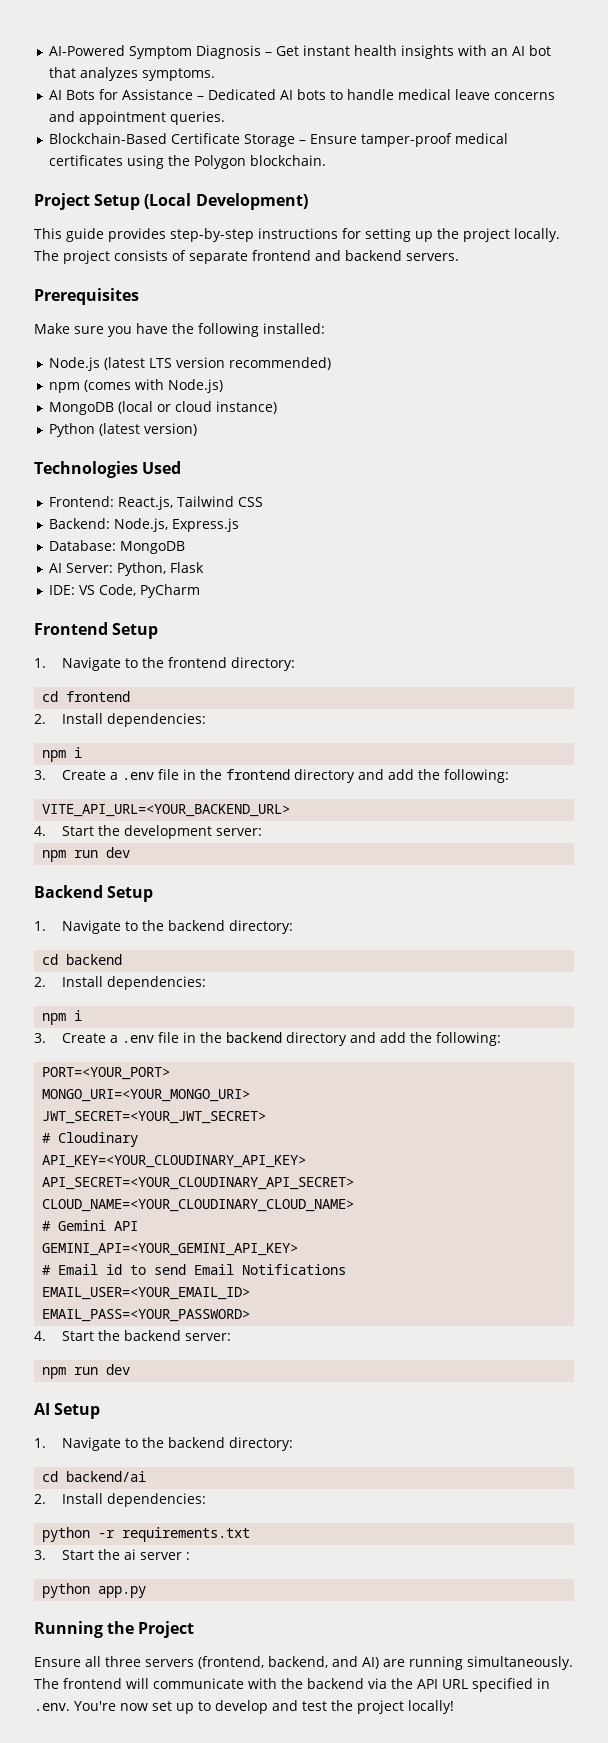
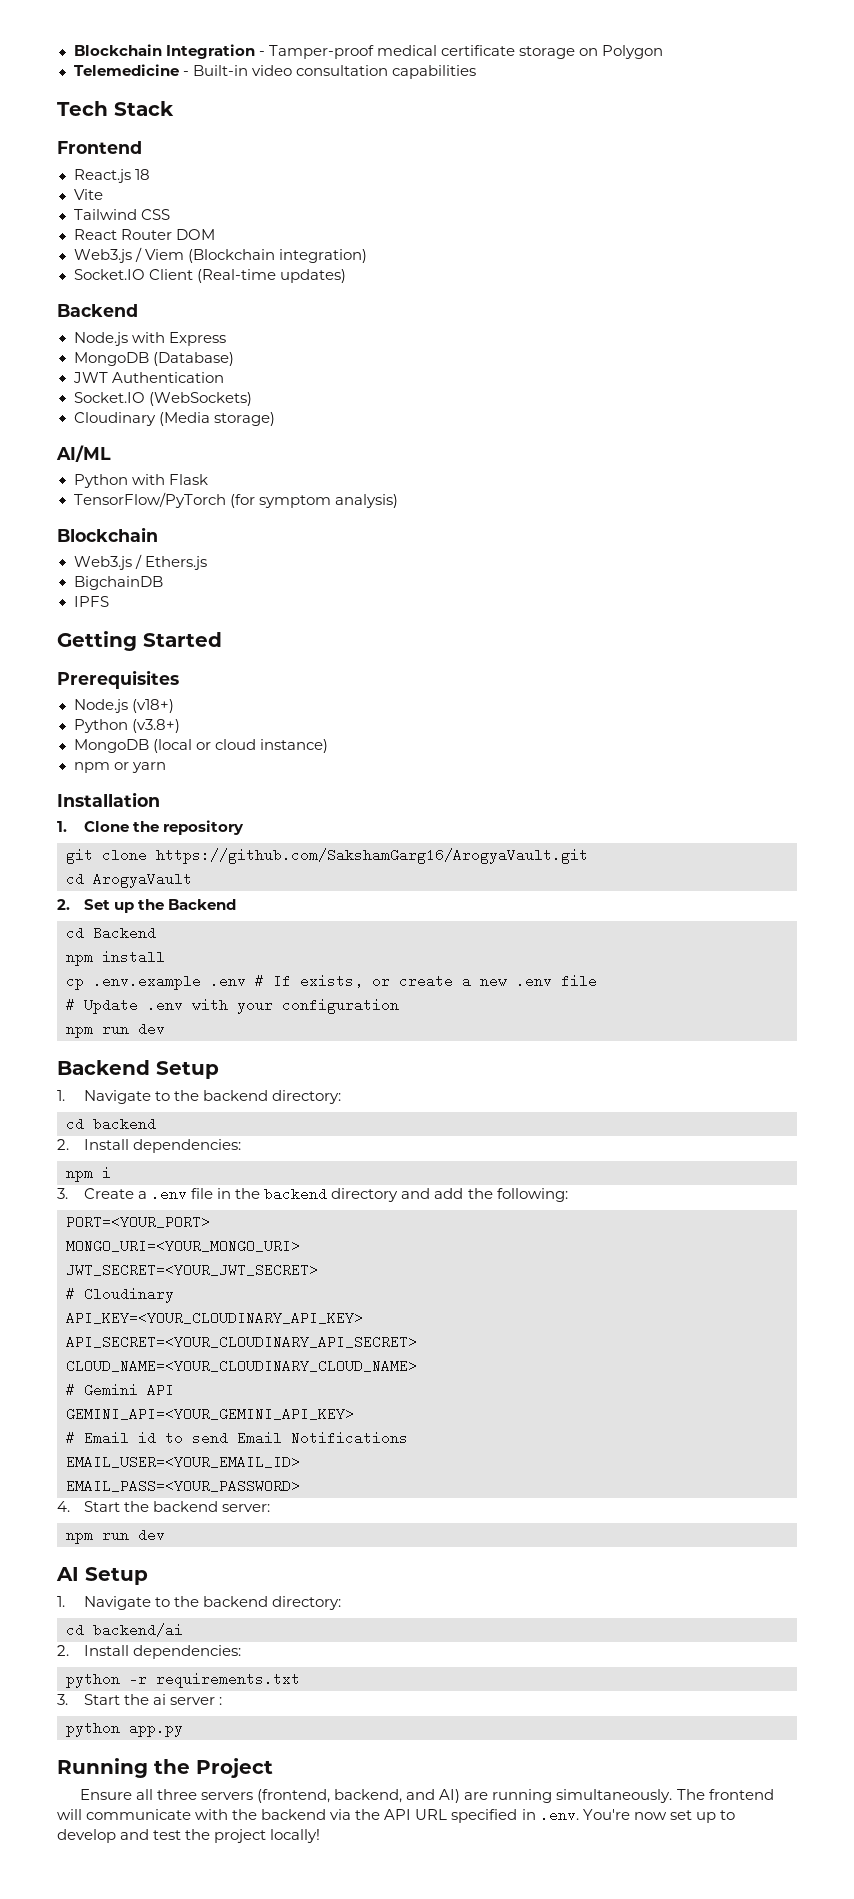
- AI-Powered Symptom Diagnosis – Get instant health insights with an AI bot that analyzes symptoms.
- AI Bots for Assistance – Dedicated AI bots to handle medical leave concerns and appointment queries.
- Blockchain-Based Certificate Storage – Ensure tamper-proof medical certificates using the Polygon blockchain.
- Project Setup (Local Development)
- This guide provides step-by-step instructions for setting up the project locally. The project consists of separate frontend and backend servers.
+ Blockchain Integration - Tamper-proof medical certificate storage on Polygon
+ Telemedicine - Built-in video consultation capabilities
+ Tech Stack
+ Frontend
+ React.js 18
+ Vite
+ Tailwind CSS
+ React Router DOM
+ Web3.js / Viem (Blockchain integration)
+ Socket.IO Client (Real-time updates)
+ Backend
+ Node.js with Express
+ MongoDB (Database)
+ JWT Authentication
+ Socket.IO (WebSockets)
+ Cloudinary (Media storage)
+ AI/ML
+ Python with Flask
+ TensorFlow/PyTorch (for symptom analysis)
+ Blockchain
+ Web3.js / Ethers.js
+ BigchainDB
+ IPFS
+ Getting Started
  Prerequisites
- Make sure you have the following installed:
- Node.js (latest LTS version recommended)
- npm (comes with Node.js)
+ Node.js (v18+)
+ Python (v3.8+)
- Python (latest version)
- Technologies Used
- Frontend: React.js, Tailwind CSS
- Backend: Node.js, Express.js
- Database: MongoDB
- AI Server: Python, Flask
- IDE: VS Code, PyCharm
- Frontend Setup
- 1. Navigate to the frontend directory:
- cd frontend
- 2. Install dependencies:
- npm i
- 3. Create a .env file in the frontend directory and add the following:
- VITE_API_URL=<YOUR_BACKEND_URL>
- 4. Start the development server:
+ npm or yarn
+ Installation
+ 1. Clone the repository
+ git clone https://github.com/SakshamGarg16/ArogyaVault.git
+ cd ArogyaVault
+ 2. Set up the Backend
+ cd Backend
+ npm install
+ cp .env.example .env # If exists, or create a new .env file
+ # Update .env with your configuration

